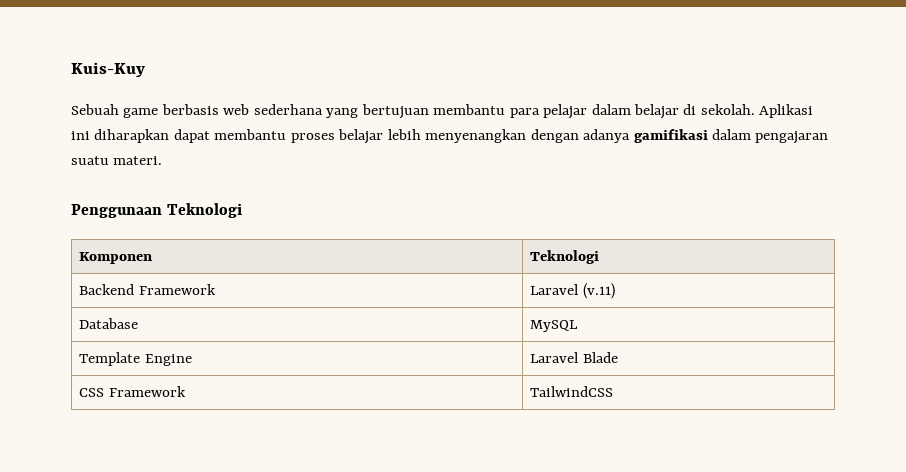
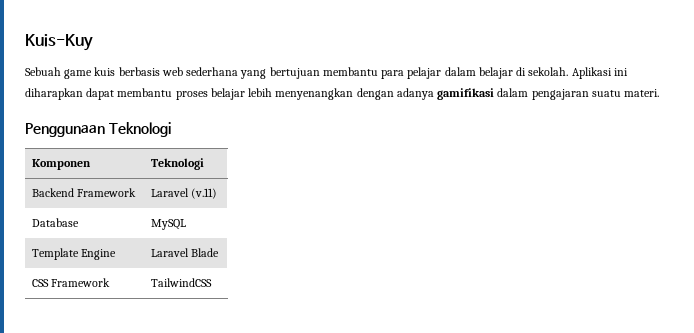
- Sebuah game berbasis web sederhana yang bertujuan membantu para pelajar dalam belajar di sekolah.
+ Sebuah game kuis berbasis web sederhana yang bertujuan membantu para pelajar dalam belajar di sekolah.

